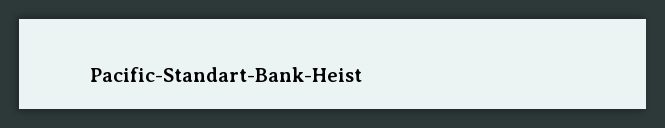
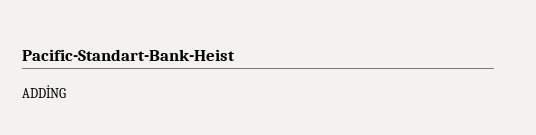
+ ADDİNG

